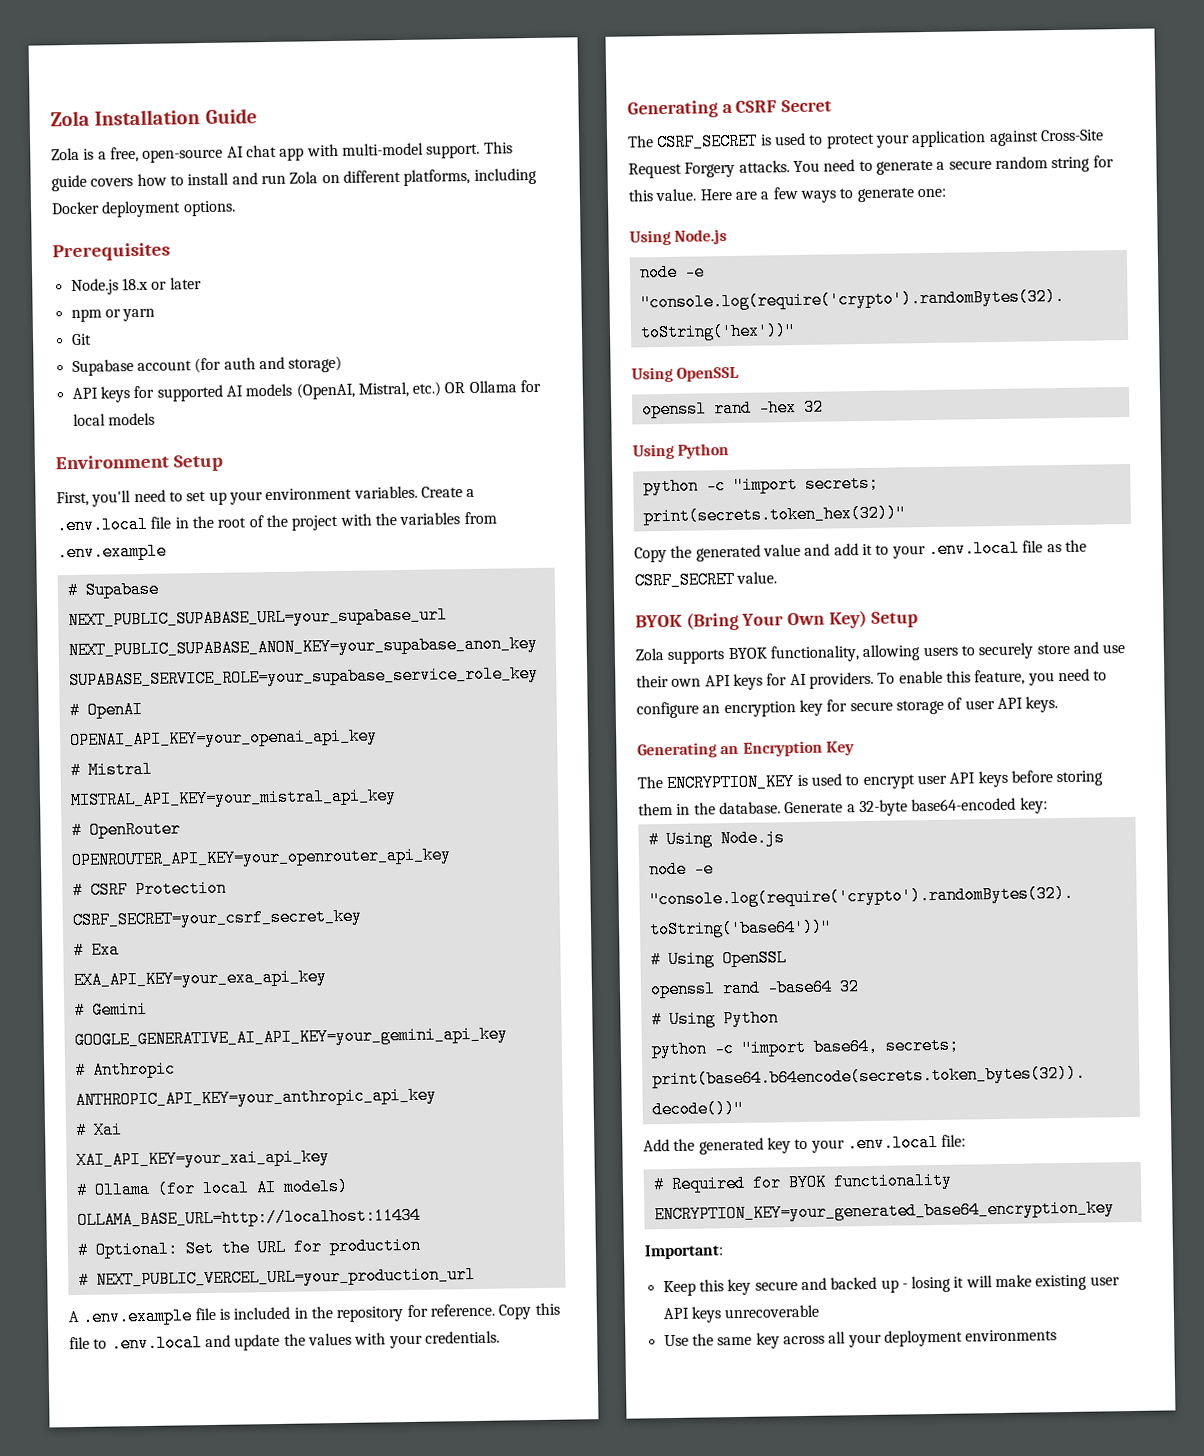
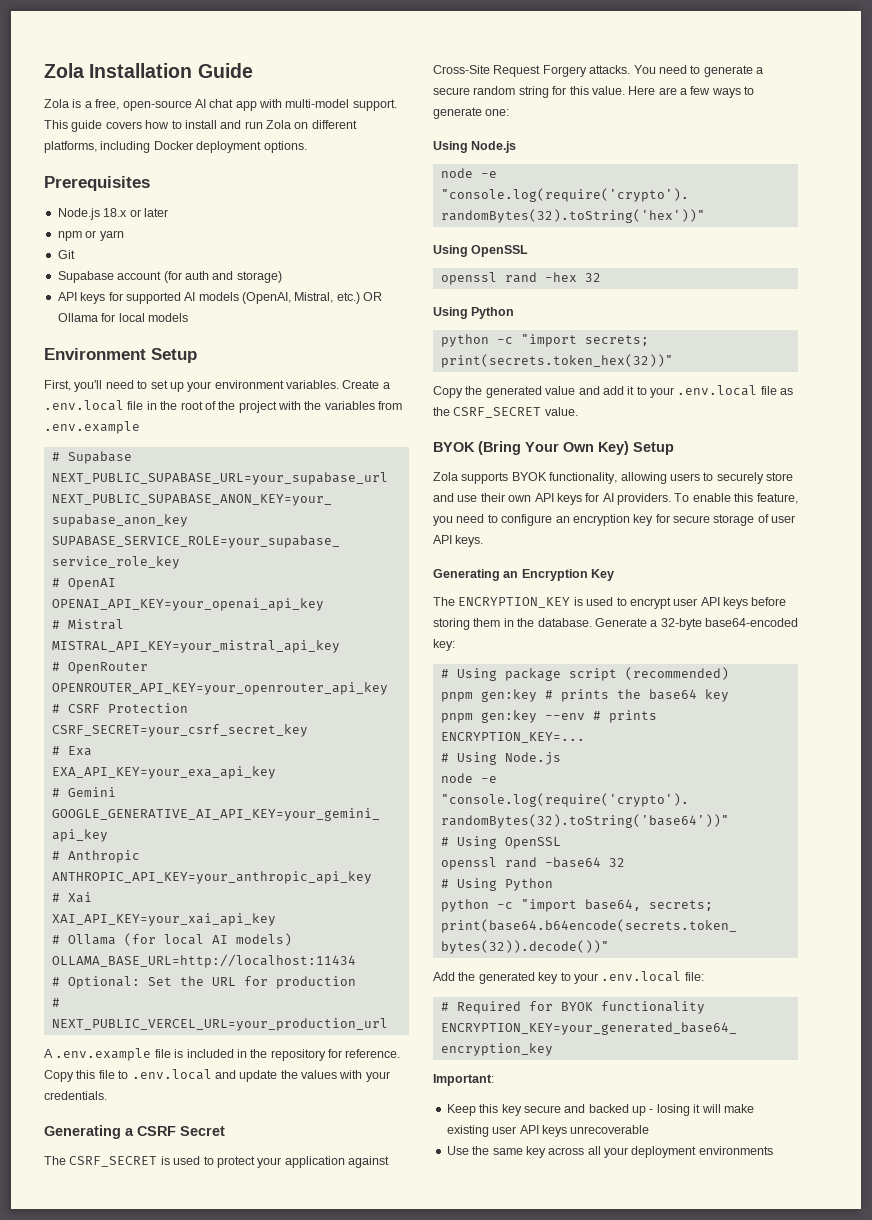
+ # Using package script (recommended)
+ pnpm gen:key # prints the base64 key
+ pnpm gen:key --env # prints ENCRYPTION_KEY=...

